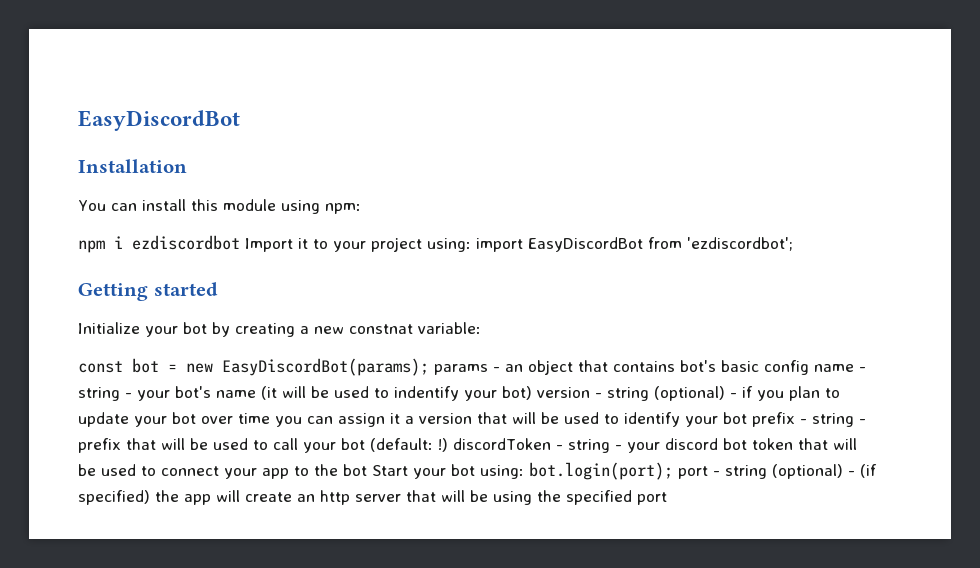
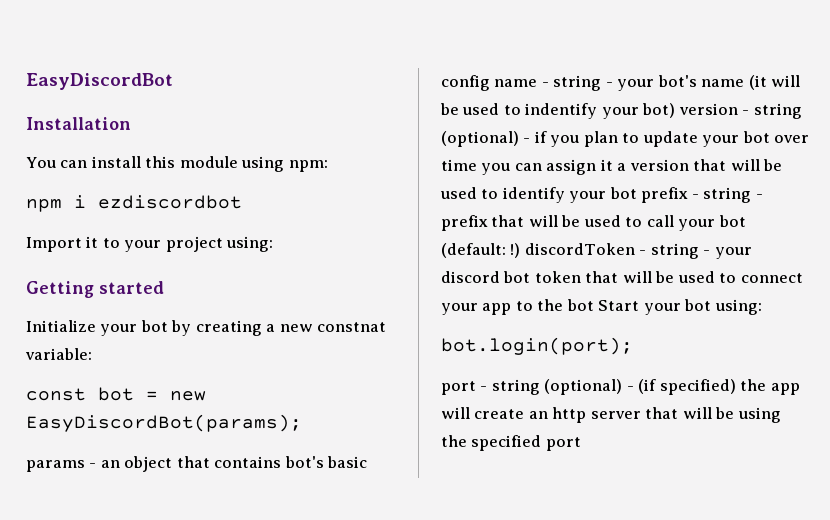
- npm i ezdiscordbot Import it to your project using: import EasyDiscordBot from 'ezdiscordbot';
+ npm i ezdiscordbot
+ Import it to your project using:
- const bot = new EasyDiscordBot(params); params - an object that contains bot's basic config name - string - your bot's name (it will be used to indentify your bot) version - string (optional) - if you plan to update your bot over time you can assign it a version that will be used to identify your bot prefix - string - prefix that will be used to call your bot (default:
+ const bot = new EasyDiscordBot(params);
+ params - an object that contains bot's basic config name - string - your bot's name (it will be used to indentify your bot) version - string (optional) - if you plan to update your bot over time you can assign it a version that will be used to identify your bot prefix - string - prefix that will be used to call your bot (default:
- !) discordToken - string - your discord bot token that will be used to connect your app to the bot Start your bot using: bot.login(port); port - string (optional) - (if specified) the app will create an http server that will be using the specified port
+ !) discordToken - string - your discord bot token that will be used to connect your app to the bot Start your bot using:
+ bot.login(port);
+ port - string (optional) - (if specified) the app will create an http server that will be using the specified port

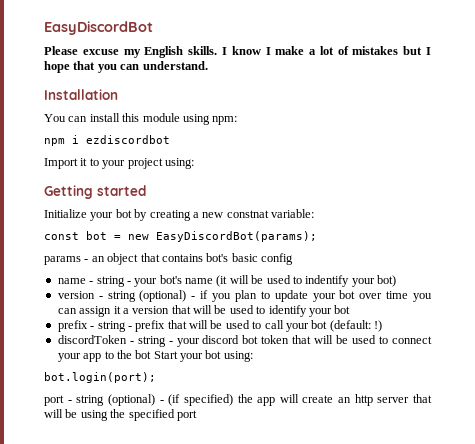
+ Please excuse my English skills. I know I make a lot of mistakes but I hope that you can understand.
- params - an object that contains bot's basic config name - string - your bot's name (it will be used to indentify your bot) version - string (optional) - if you plan to update your bot over time you can assign it a version that will be used to identify your bot prefix - string - prefix that will be used to call your bot (default:
+ params - an object that contains bot's basic config
+ name - string - your bot's name (it will be used to indentify your bot)
+ version - string (optional) - if you plan to update your bot over time you can assign it a version that will be used to identify your bot
+ prefix - string - prefix that will be used to call your bot (default:
- !) discordToken - string - your discord bot token that will be used to connect your app to the bot Start your bot using:
+ !)
+ discordToken - string - your discord bot token that will be used to connect your app to the bot Start your bot using:

